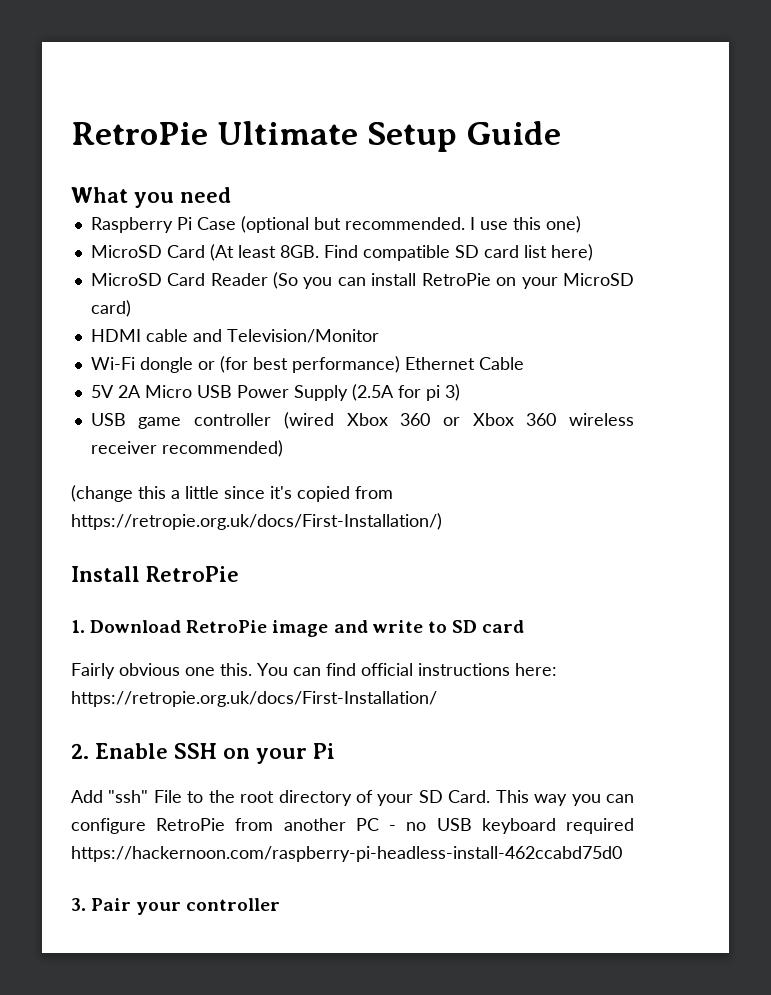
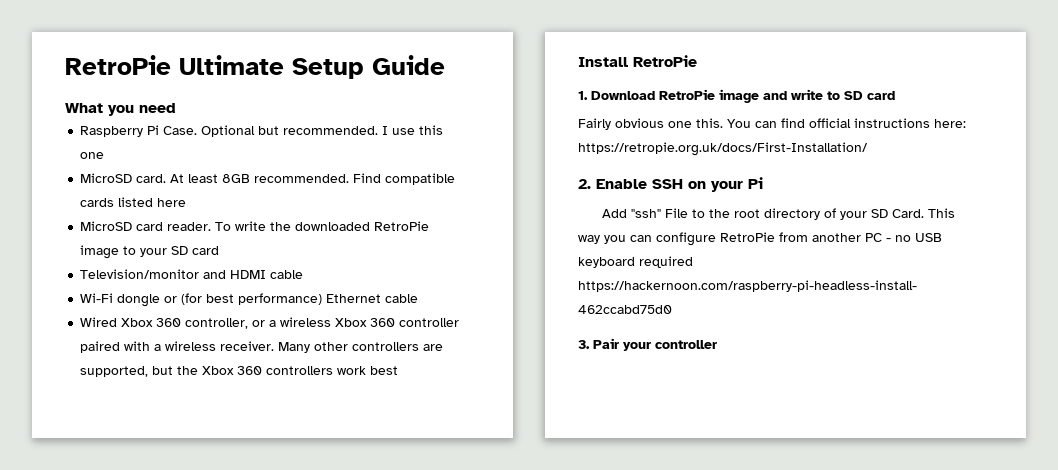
- Raspberry Pi Case (optional but recommended.
+ Raspberry Pi Case. Optional but recommended.
- I use this one)
- MicroSD Card (At least 8GB. Find compatible SD card list here)
- MicroSD Card Reader (So you can install RetroPie on your MicroSD card)
- HDMI cable and Television/Monitor
+ I use this one
+ MicroSD card. At least 8GB recommended. Find compatible cards listed here
+ MicroSD card reader. To write the downloaded RetroPie image to your SD card
+ Television/monitor and HDMI cable
- Wi-Fi dongle or (for best performance) Ethernet Cable
- 5V 2A Micro USB Power Supply (2.5A for pi 3)
- USB game controller (wired Xbox 360 or Xbox 360 wireless receiver recommended)
- (change this a little since it's copied from https://retropie.org.uk/docs/First-Installation/)
+ Wi-Fi dongle or (for best performance) Ethernet cable
+ Wired Xbox 360 controller, or a wireless Xbox 360 controller paired with a wireless receiver. Many other controllers are supported, but the Xbox 360 controllers work best

